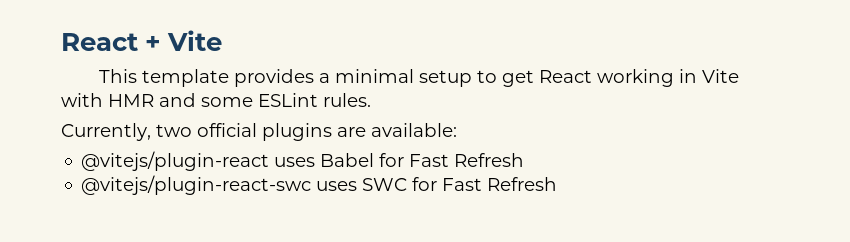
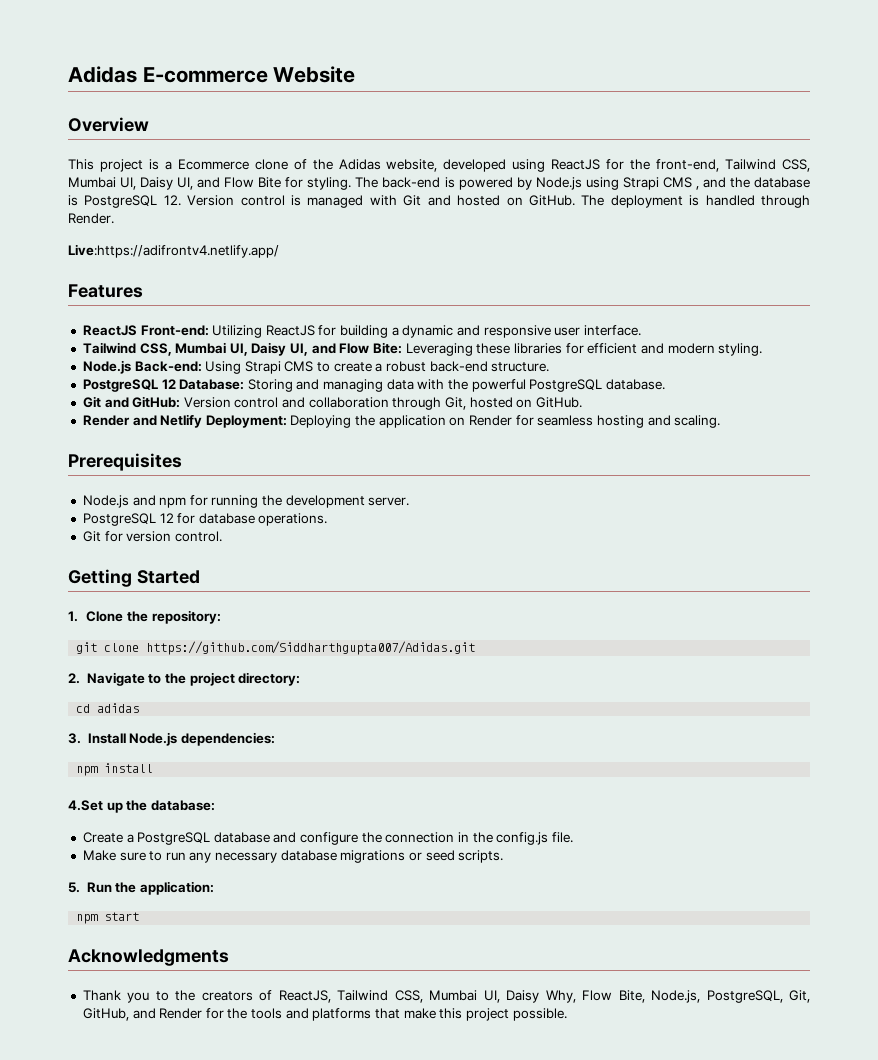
- React + Vite
- This template provides a minimal setup to get React working in Vite with HMR and some ESLint rules.
- Currently, two official plugins are available:
- @vitejs/plugin-react uses Babel for Fast Refresh
- @vitejs/plugin-react-swc uses SWC for Fast Refresh
+ Adidas E-commerce Website
+ Overview
+ This project is a Ecommerce clone of the Adidas website, developed using ReactJS for the front-end, Tailwind CSS, Mumbai UI, Daisy UI, and Flow Bite for styling. The back-end is powered by Node.js using Strapi CMS , and the database is PostgreSQL 12. Version control is managed with Git and hosted on GitHub. The deployment is handled through Render.
+ Live:https://adifrontv4.netlify.app/
+ Features
+ ReactJS Front-end: Utilizing ReactJS for building a dynamic and responsive user interface.
+ Tailwind CSS, Mumbai UI, Daisy UI, and Flow Bite: Leveraging these libraries for efficient and modern styling.
+ Node.js Back-end: Using Strapi CMS to create a robust back-end structure.
+ PostgreSQL 12 Database: Storing and managing data with the powerful PostgreSQL database.
+ Git and GitHub: Version control and collaboration through Git, hosted on GitHub.
+ Render and Netlify Deployment: Deploying the application on Render for seamless hosting and scaling.
+ Prerequisites
+ Node.js and npm for running the development server.
+ PostgreSQL 12 for database operations.
+ Git for version control.
+ Getting Started
+ 1. Clone the repository:
+ git clone https://github.com/Siddharthgupta007/Adidas.git
+ 2. Navigate to the project directory:
+ cd adidas
+ 3. Install Node.js dependencies:
+ npm install
+ 4.Set up the database:
+ Create a PostgreSQL database and configure the connection in the config.js file.
+ Make sure to run any necessary database migrations or seed scripts.
+ 5. Run the application:
+ npm start
+ Acknowledgments
+ Thank you to the creators of ReactJS, Tailwind CSS, Mumbai UI, Daisy Why, Flow Bite, Node.js, PostgreSQL, Git, GitHub, and Render for the tools and platforms that make this project possible.

